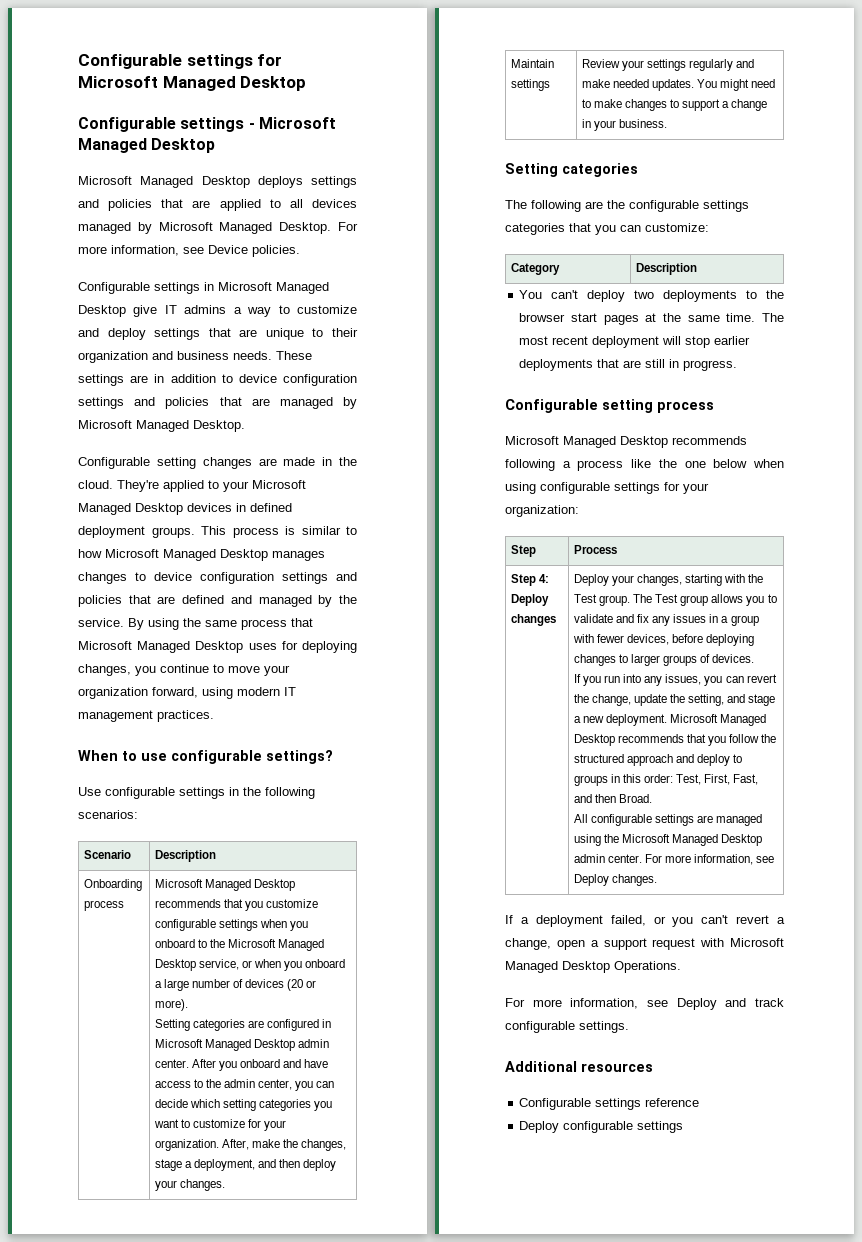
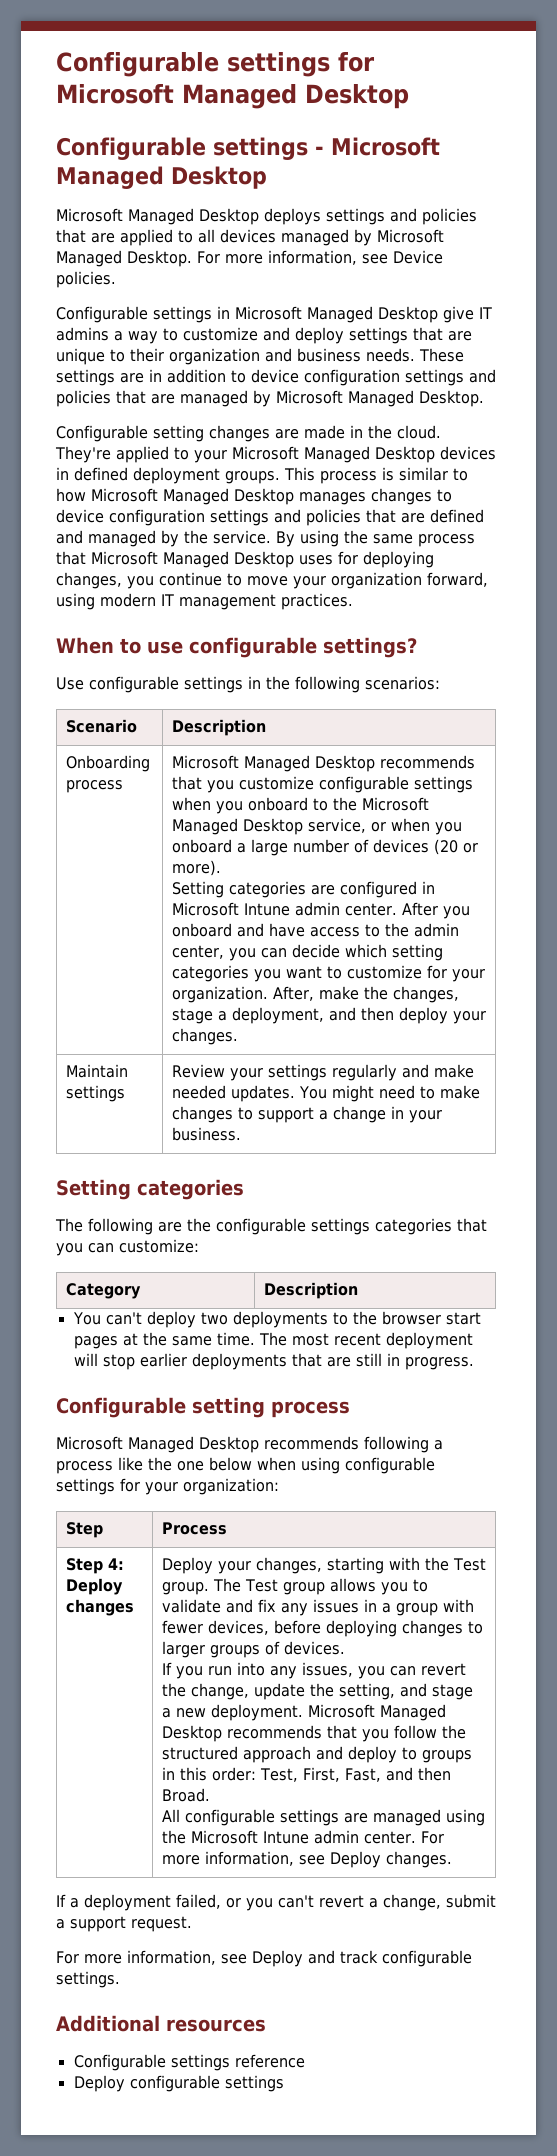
- Setting categories are configured in Microsoft Managed Desktop admin center.
+ Setting categories are configured in Microsoft Intune admin center.
- All configurable settings are managed using the Microsoft Managed Desktop admin center.
+ All configurable settings are managed using the Microsoft Intune admin center.
- If a deployment failed, or you can't revert a change, open a support request with Microsoft Managed Desktop Operations.
+ If a deployment failed, or you can't revert a change, submit a support request.

